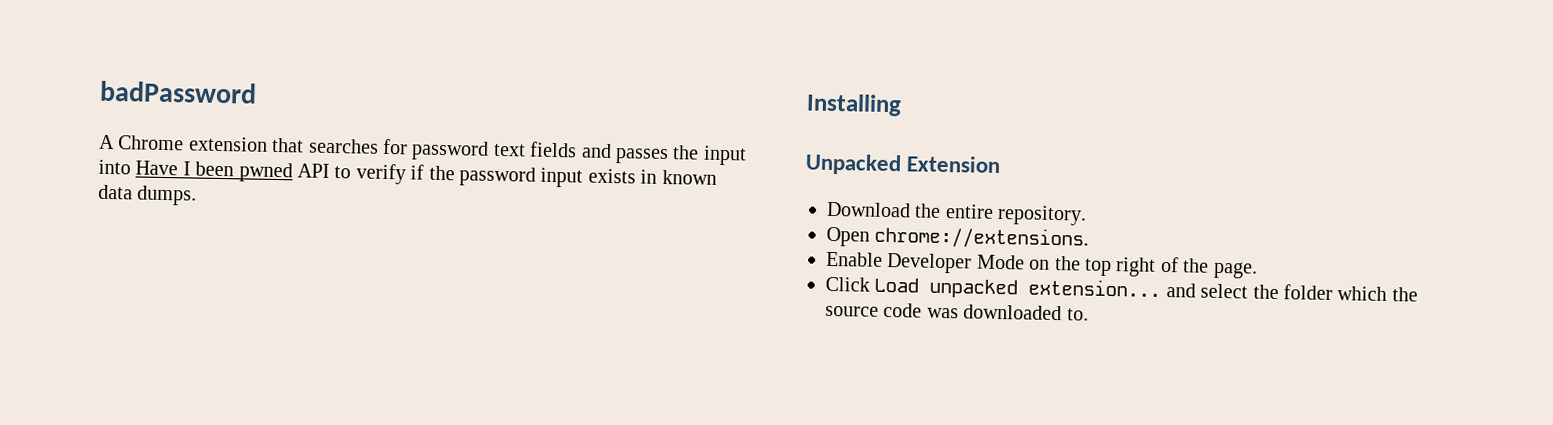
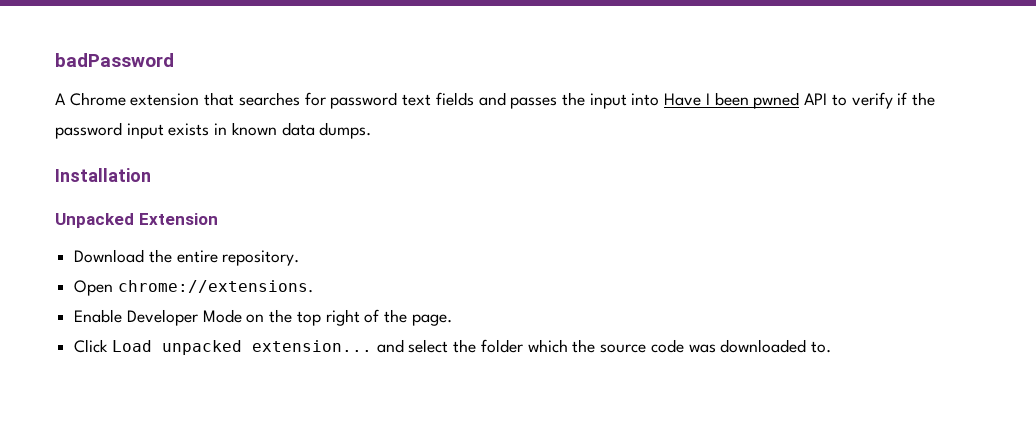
- Installing
+ Installation

